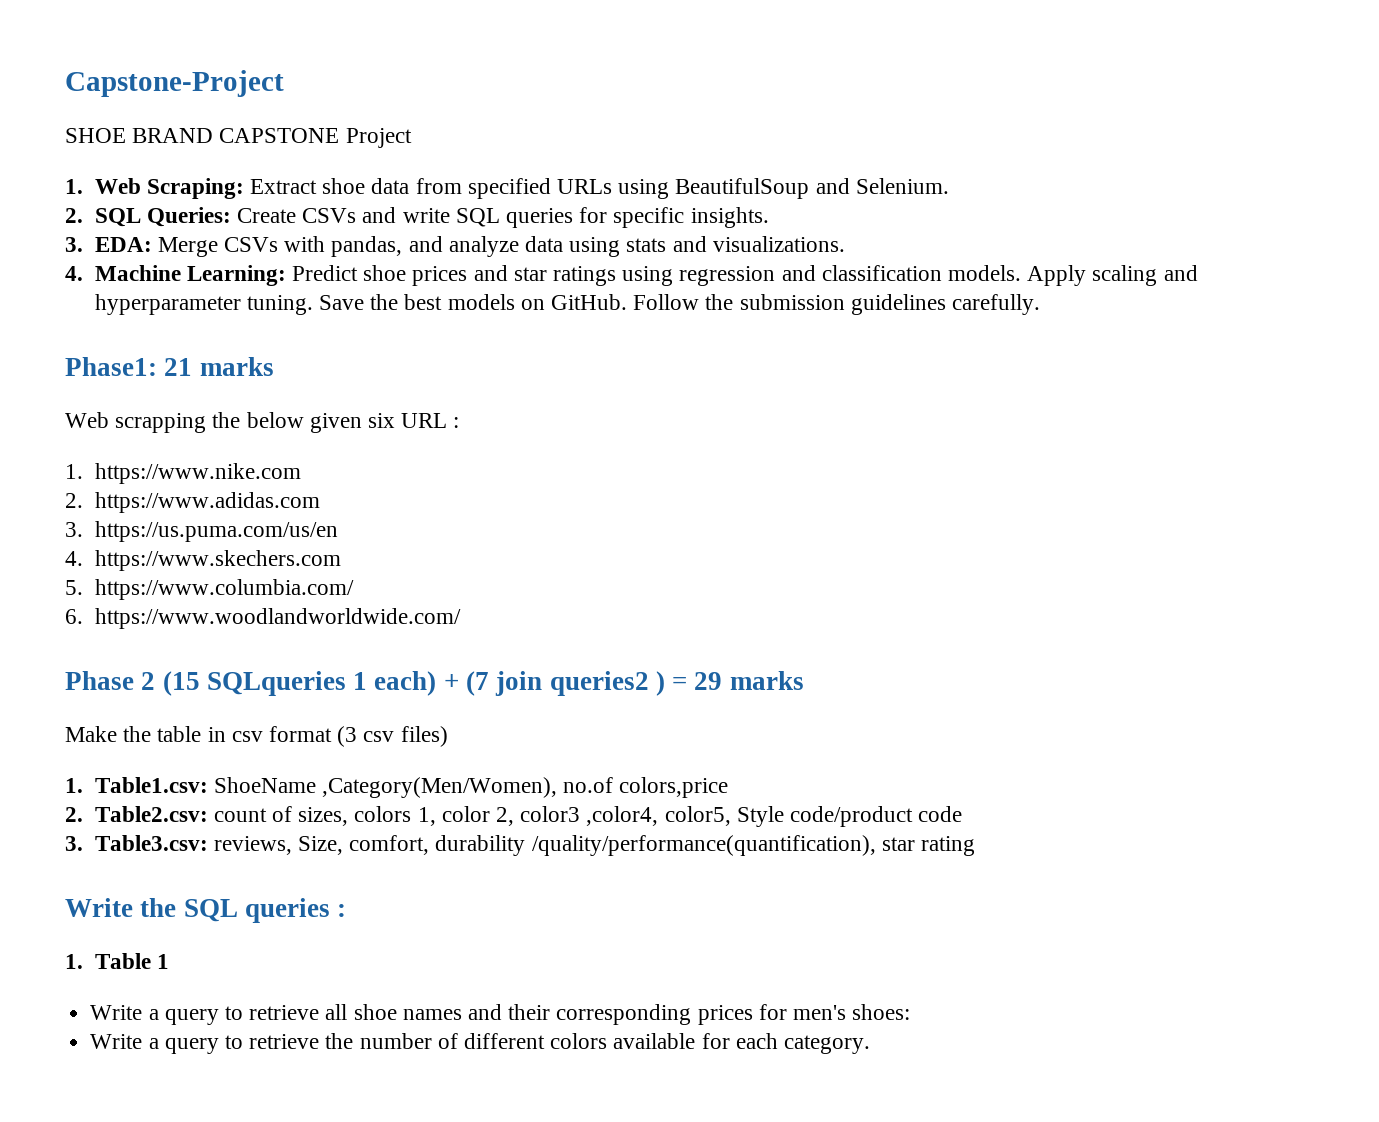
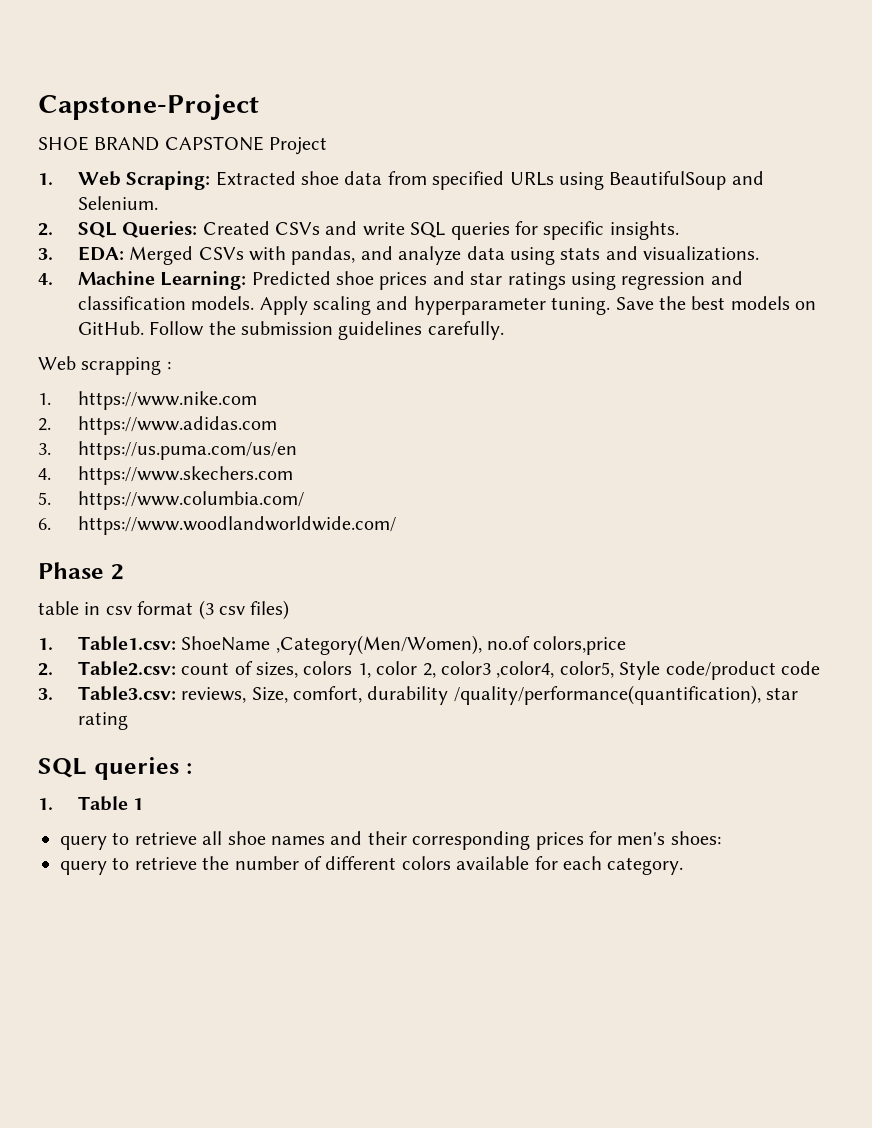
- 1. Web Scraping: Extract shoe data from specified URLs using BeautifulSoup and Selenium.
+ 1. Web Scraping: Extracted shoe data from specified URLs using BeautifulSoup and Selenium.
- 2. SQL Queries: Create CSVs and write SQL queries for specific insights.
+ 2. SQL Queries: Created CSVs and write SQL queries for specific insights.
- 3. EDA: Merge CSVs with pandas, and analyze data using stats and visualizations.
+ 3. EDA: Merged CSVs with pandas, and analyze data using stats and visualizations.
- 4. Machine Learning: Predict shoe prices and star ratings using regression and classification models.
+ 4. Machine Learning: Predicted shoe prices and star ratings using regression and classification models.
- Phase1: 21 marks
- Web scrapping the below given six URL :
+ Web scrapping :
- Phase 2 (15 SQLqueries 1 each) + (7 join queries2 ) = 29 marks
- Make the table in csv format (3 csv files)
+ Phase 2
+ table in csv format (3 csv files)
- Write the SQL queries :
+ SQL queries :
- Write a query to retrieve all shoe names and their corresponding prices for men's shoes:
+ query to retrieve all shoe names and their corresponding prices for men's shoes:
- Write a query to retrieve the number of different colors available for each category.
+ query to retrieve the number of different colors available for each category.

